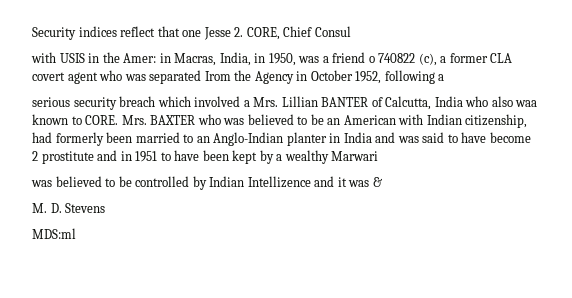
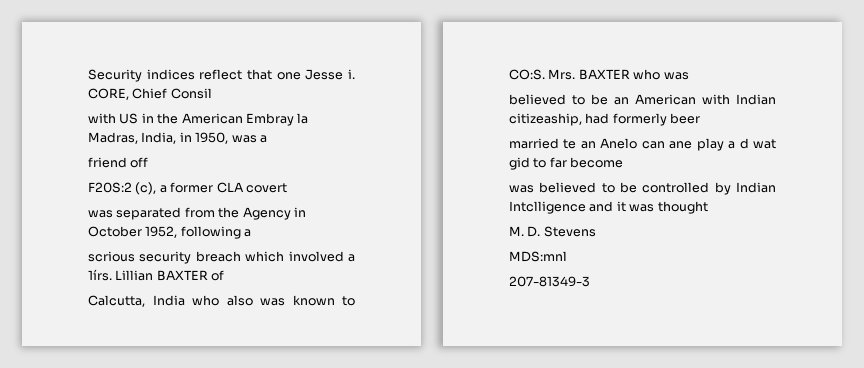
- Security indices reflect that one Jesse 2. CORE, Chief Consul
- with USIS in the Amer: in Macras, India, in 1950, was a friend o 740822 (c), a former CLA covert agent who was separated Irom the Agency in October 1952, following a
+ Security indices reflect that one Jesse i. CORE, Chief Consil
+ with US in the American Embray la Madras, India, in 1950, was a
+ friend off
+ F20S:2 (c), a former CLA covert
+ was separated from the Agency in October 1952, following a
- serious security breach which involved a Mrs. Lillian BANTER of Calcutta, India who also waa known to CORE.
+ scrious security breach which involved a 1írs. Lillian BAXTER of
+ Calcutta, India who also was known to CO:S.
- Mrs. BAXTER who was believed to be an American with Indian citizenship, had formerly been married to an Anglo-Indian planter in India and was said to have become 2 prostitute and in 1951 to have been kept by a wealthy Marwari
+ Mrs. BAXTER who was
+ believed to be an American with Indian citizeaship, had formerly beer
+ married te an Anelo can ane play a d wat gid to far become
- was believed to be controlled by Indian Intellizence and it was &
+ was believed to be controlled by Indian Intclligence and it was thought
- MDS:ml
+ MDS:mnl
+ 207-81349-3

